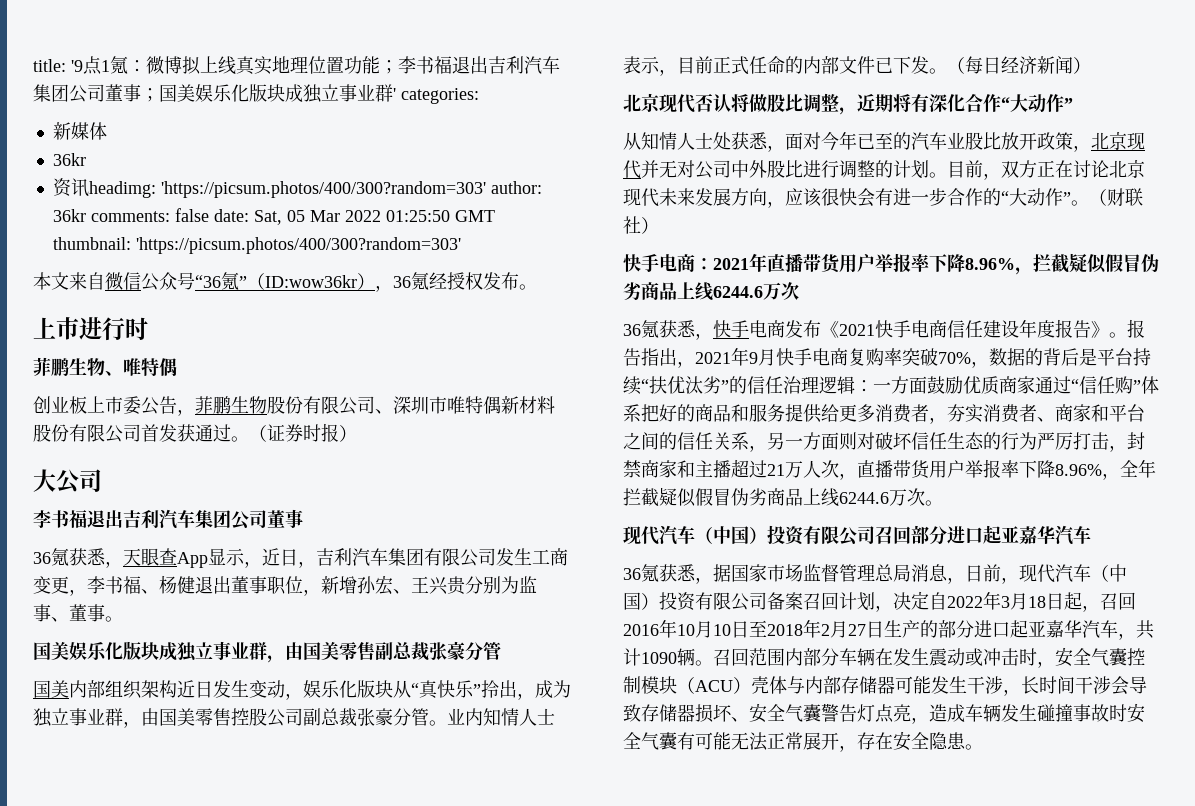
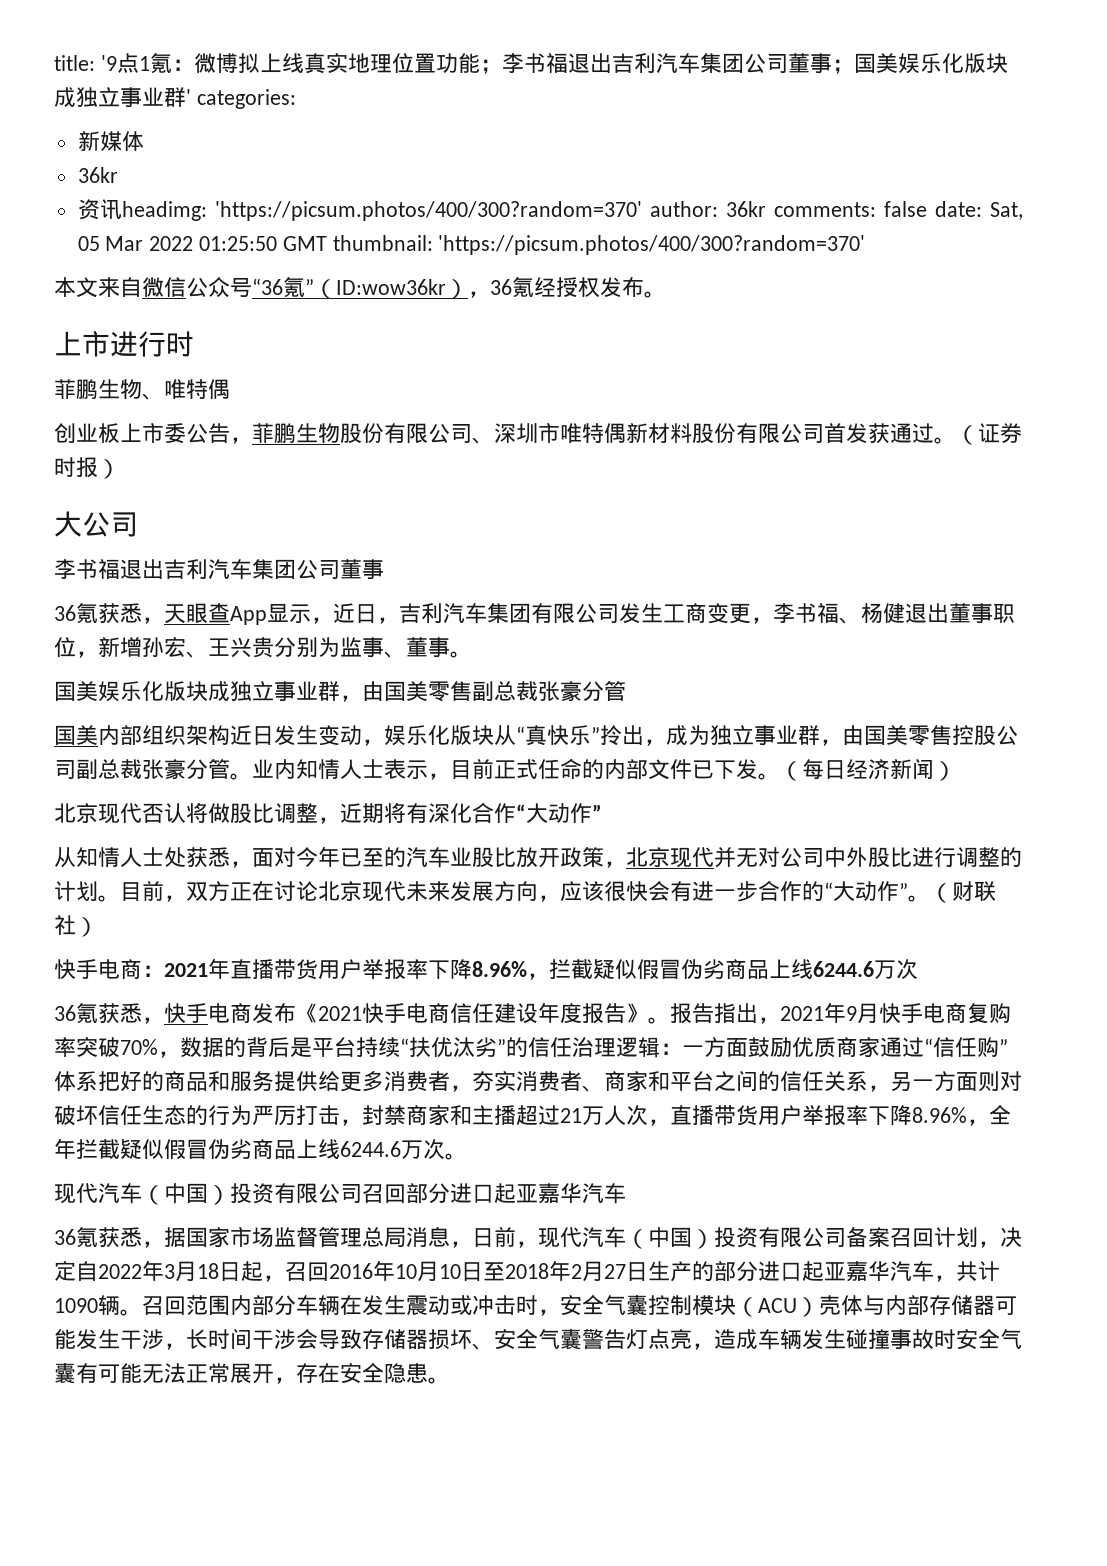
- 资讯headimg: 'https://picsum.photos/400/300?random=303' author: 36kr comments: false date: Sat, 05 Mar 2022 01:25:50 GMT thumbnail: 'https://picsum.photos/400/300?random=303'
+ 资讯headimg: 'https://picsum.photos/400/300?random=370' author: 36kr comments: false date: Sat, 05 Mar 2022 01:25:50 GMT thumbnail: 'https://picsum.photos/400/300?random=370'

